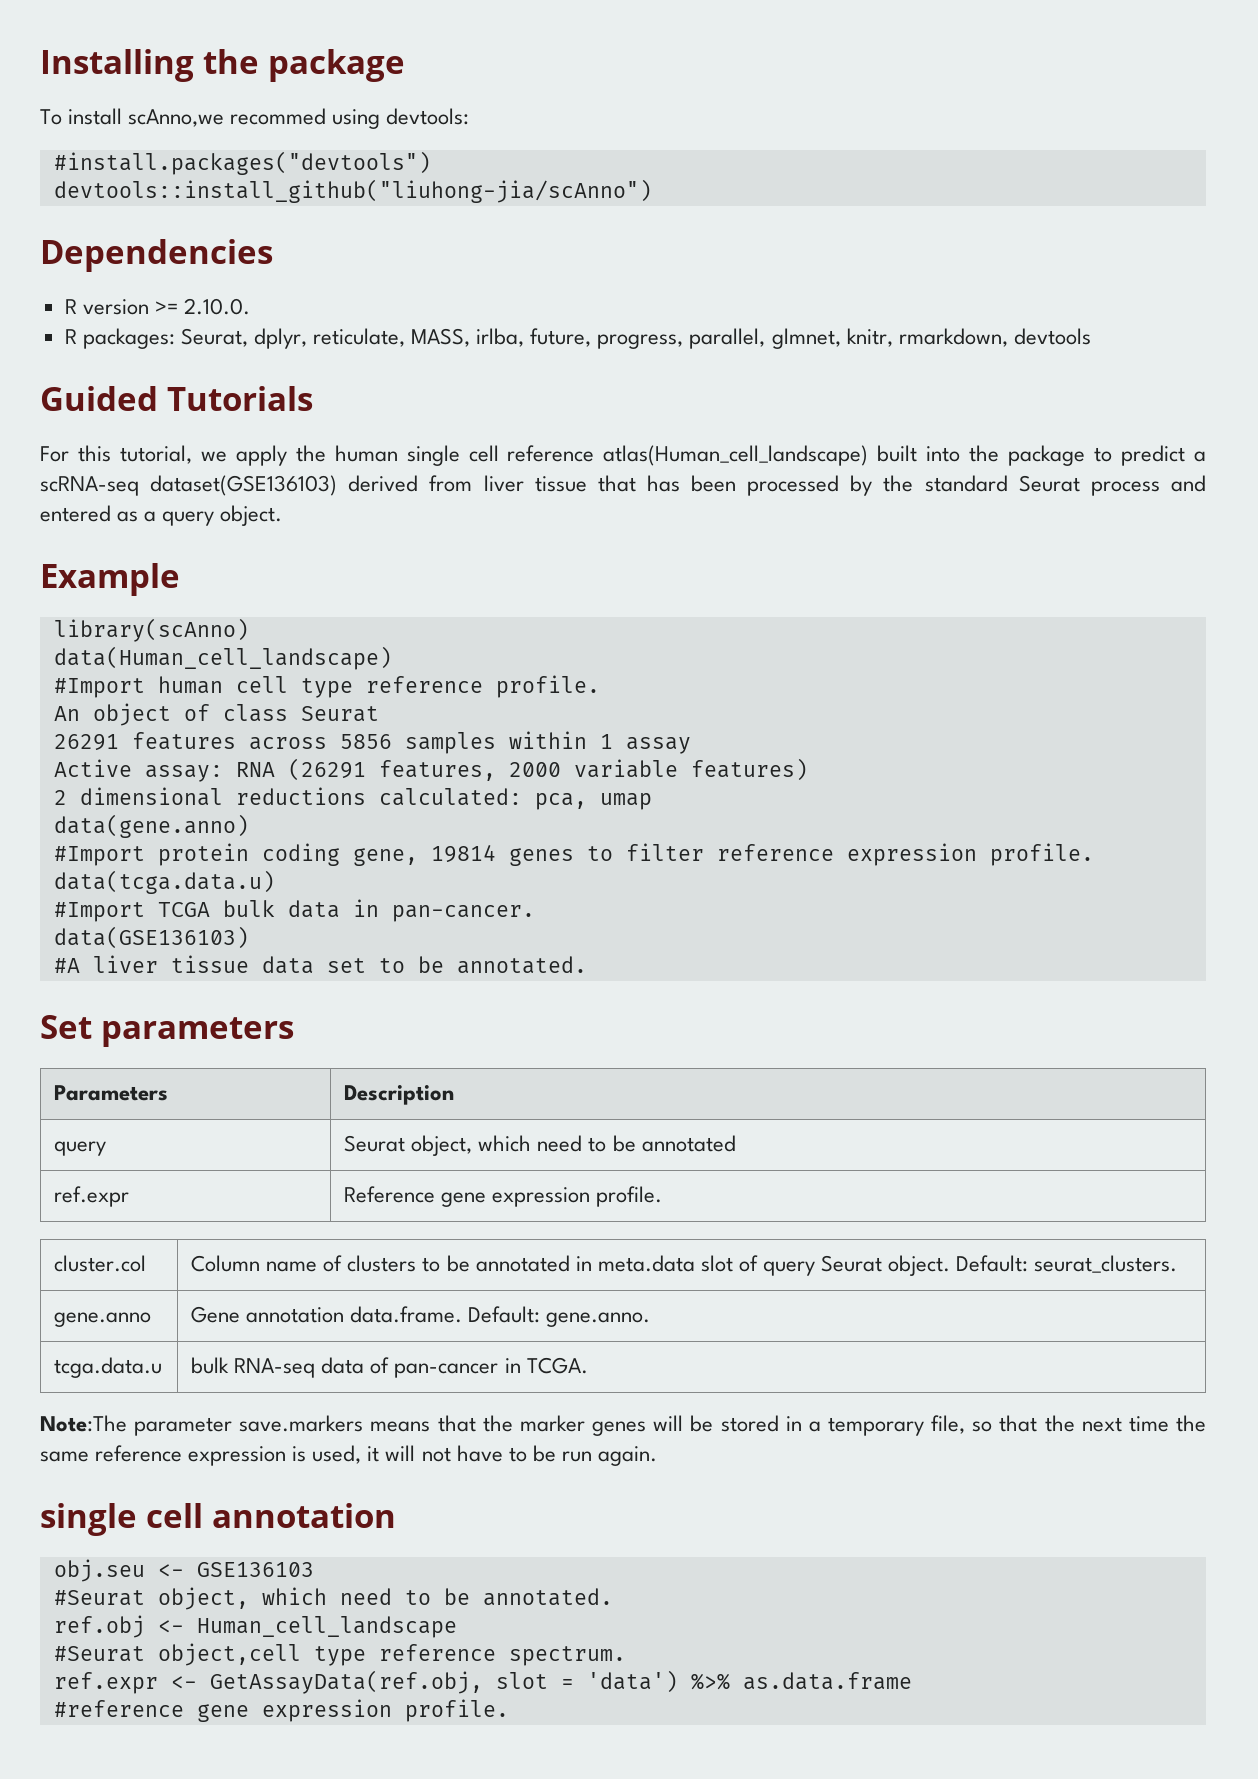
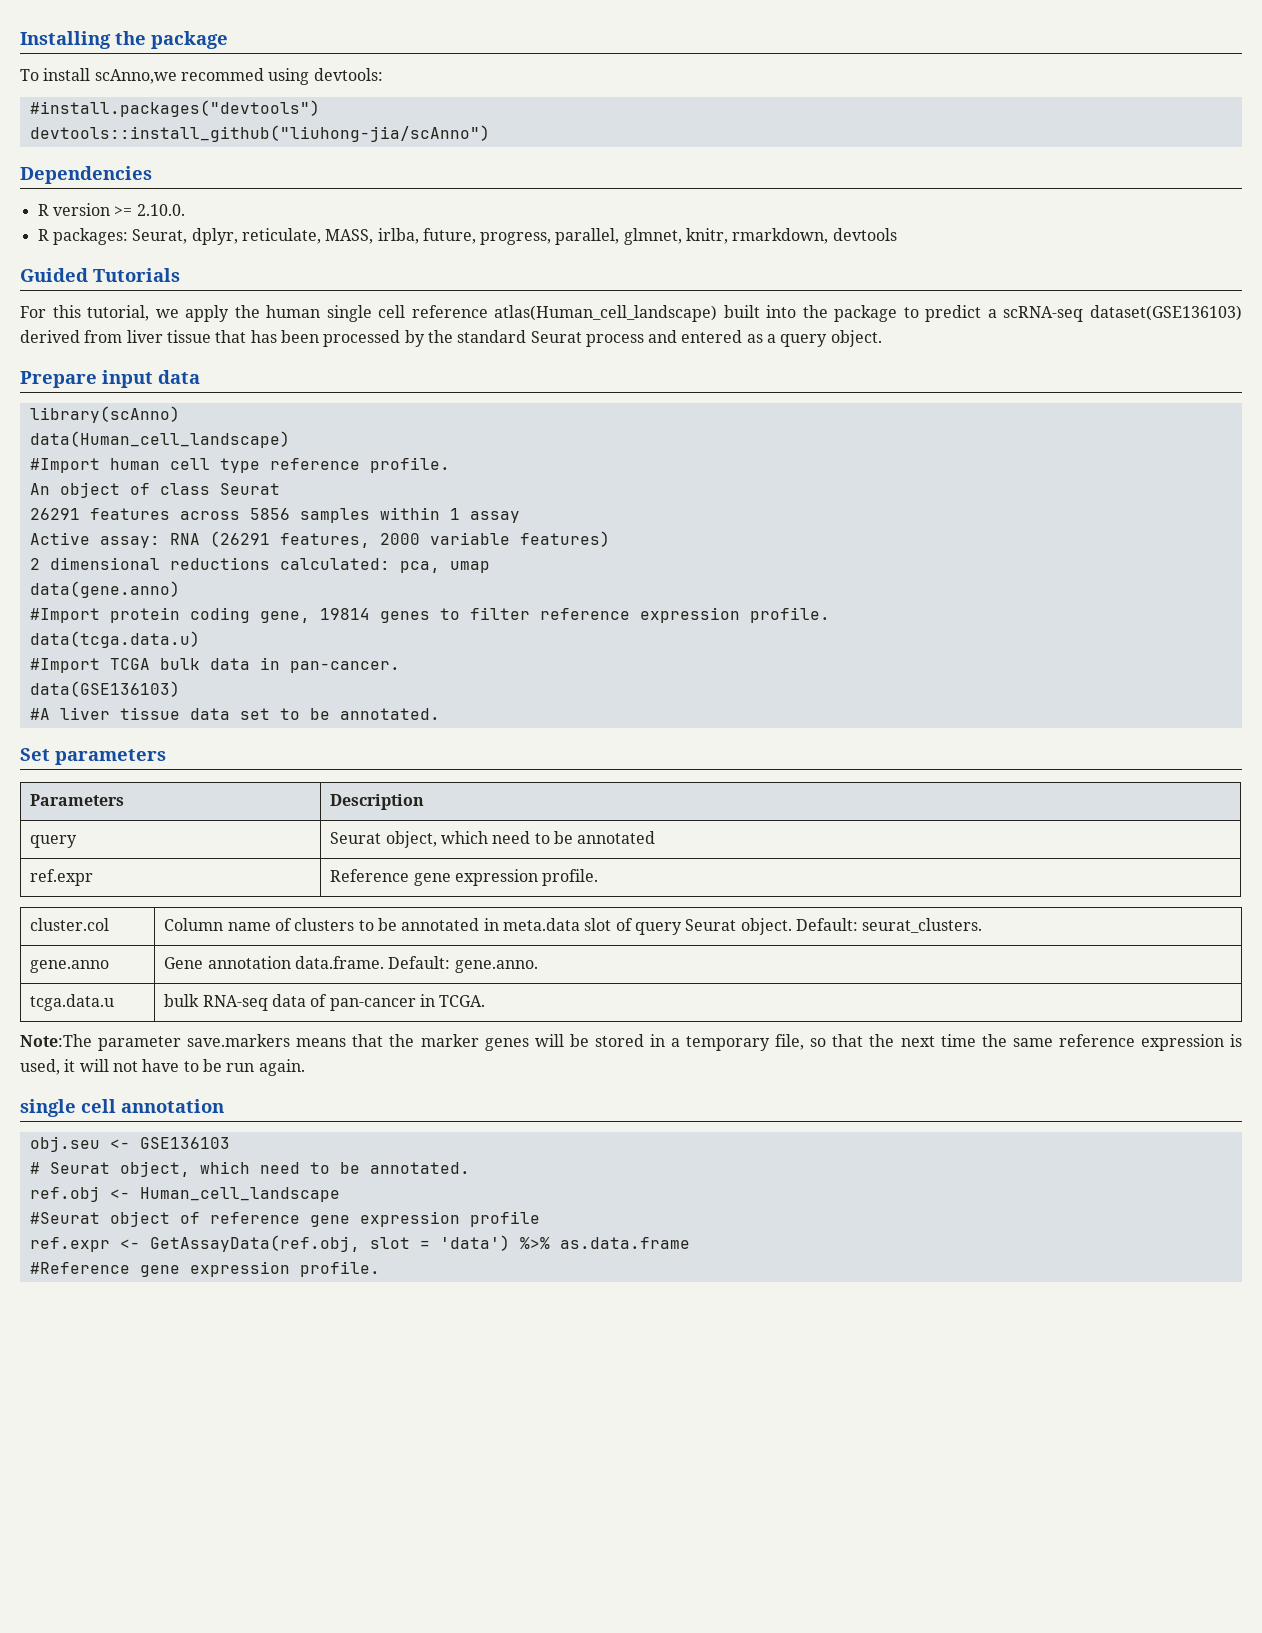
- Example
+ Prepare input data
- #Seurat object, which need to be annotated.
+ # Seurat object, which need to be annotated.
- #Seurat object,cell type reference spectrum.
+ #Seurat object of reference gene expression profile
- #reference gene expression profile.
+ #Reference gene expression profile.

